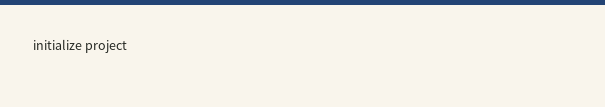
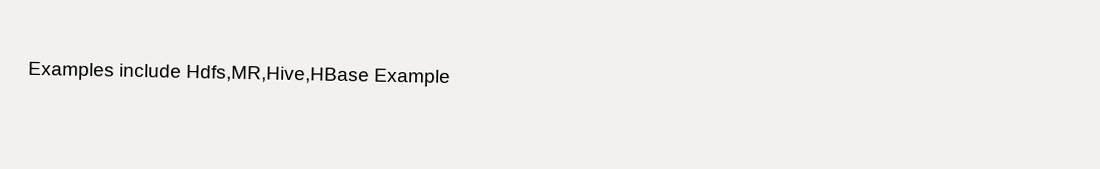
- initialize project
+ Examples include Hdfs,MR,Hive,HBase Example

